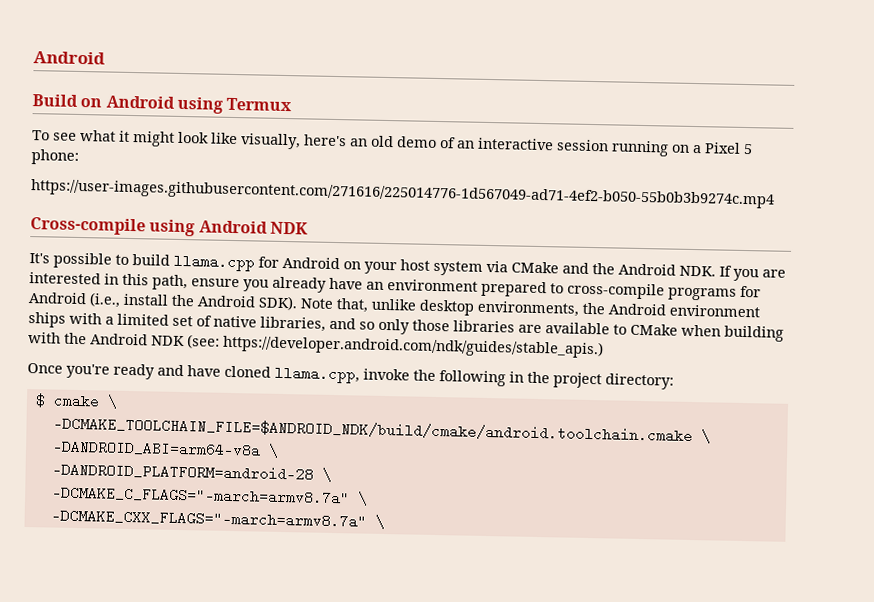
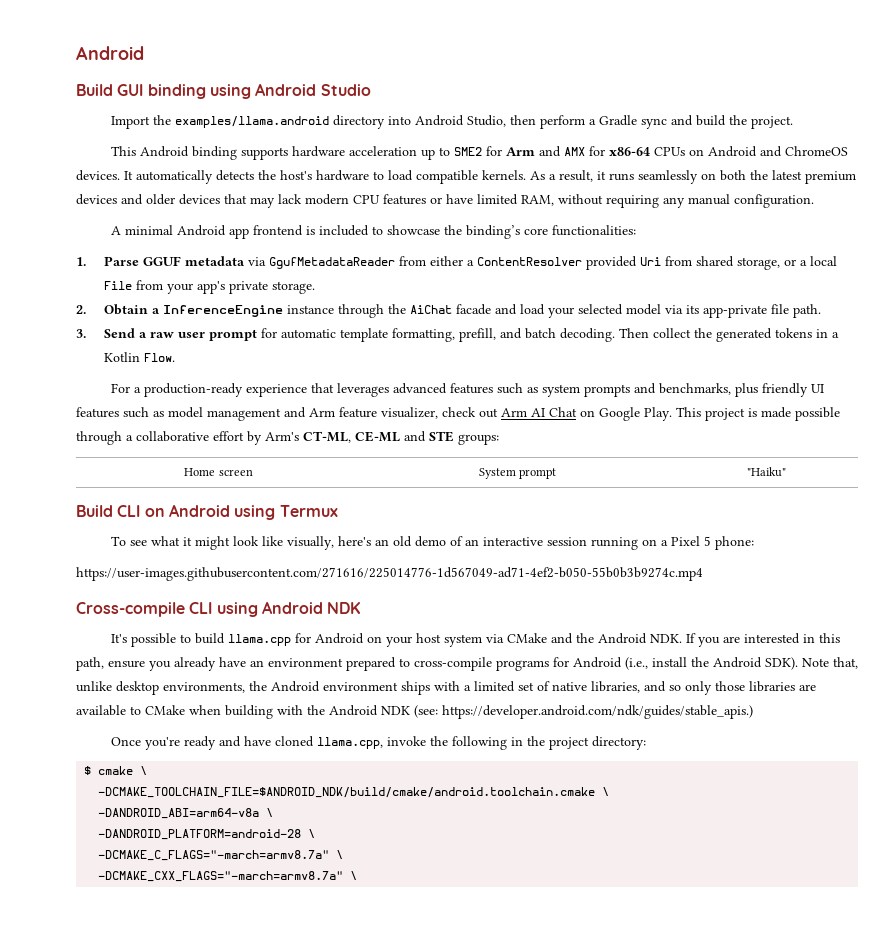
- Build on Android using Termux
+ Build GUI binding using Android Studio
+ Import the examples/llama.android directory into Android Studio, then perform a Gradle sync and build the project.
+ This Android binding supports hardware acceleration up to SME2 for Arm and AMX for x86-64 CPUs on Android and ChromeOS devices. It automatically detects the host's hardware to load compatible kernels. As a result, it runs seamlessly on both the latest premium devices and older devices that may lack modern CPU features or have limited RAM, without requiring any manual configuration.
+ A minimal Android app frontend is included to showcase the binding’s core functionalities:
+ 1. Parse GGUF metadata via GgufMetadataReader from either a ContentResolver provided Uri from shared storage, or a local File from your app's private storage.
+ 2. Obtain a InferenceEngine instance through the AiChat facade and load your selected model via its app-private file path.
+ 3. Send a raw user prompt for automatic template formatting, prefill, and batch decoding. Then collect the generated tokens in a Kotlin Flow.
+ For a production-ready experience that leverages advanced features such as system prompts and benchmarks, plus friendly UI features such as model management and Arm feature visualizer, check out Arm AI Chat on Google Play. This project is made possible through a collaborative effort by Arm's CT-ML, CE-ML and STE groups:
+ Home screen | System prompt | "Haiku"
+ Build CLI on Android using Termux
- Cross-compile using Android NDK
+ Cross-compile CLI using Android NDK

